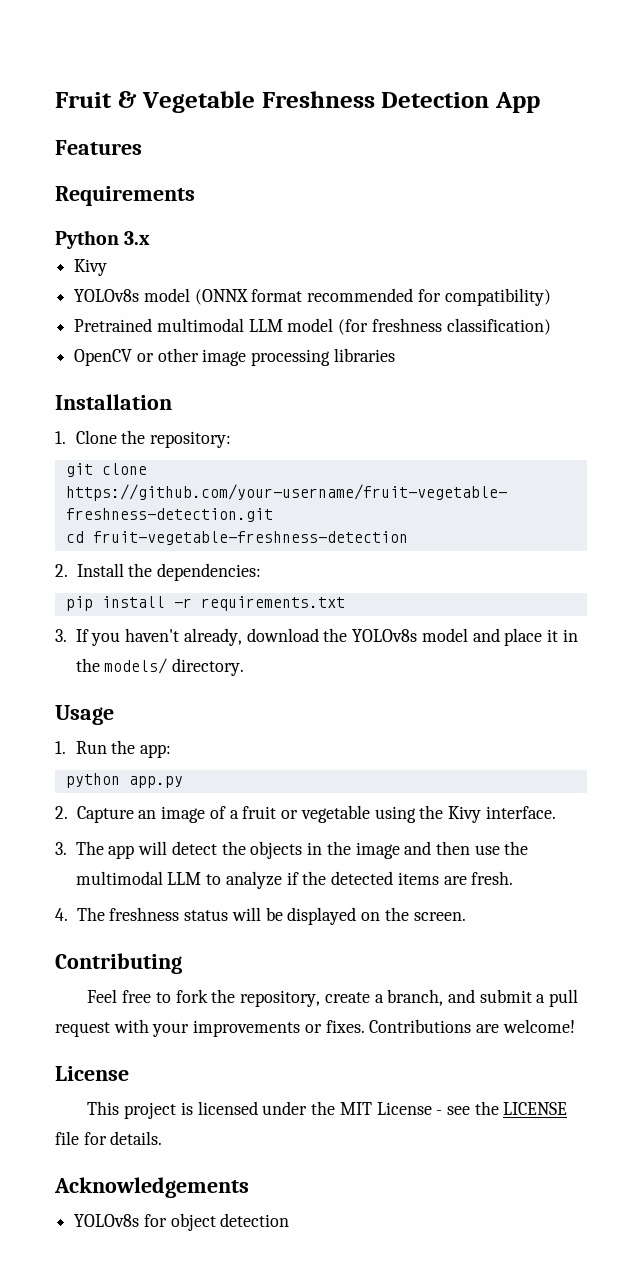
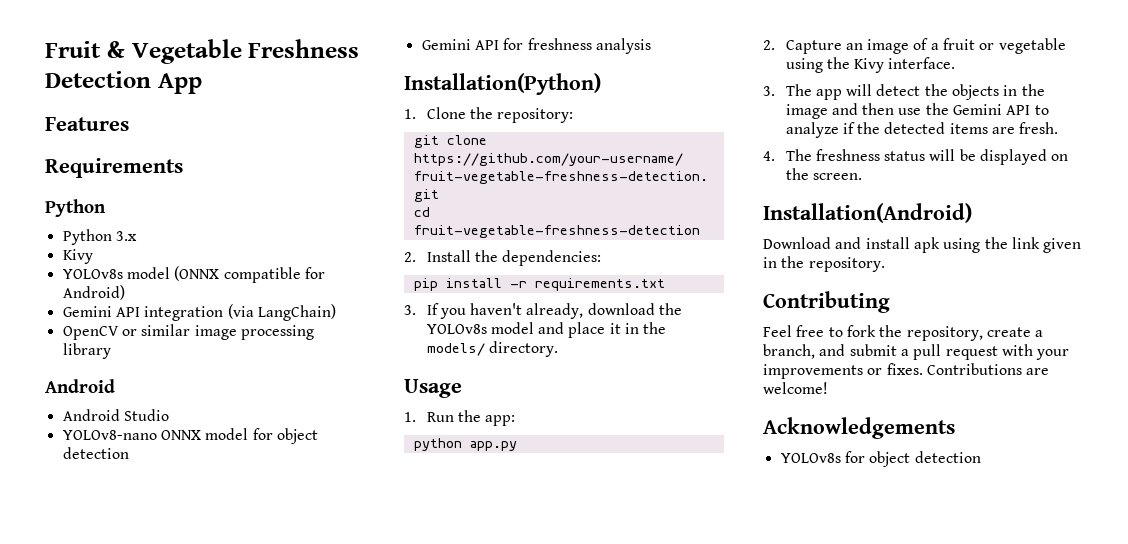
  Requirements
+ Python
- YOLOv8s model (ONNX format recommended for compatibility)
- Pretrained multimodal LLM model (for freshness classification)
+ YOLOv8s model (ONNX compatible for Android)
+ Gemini API integration (via LangChain)
- OpenCV or other image processing libraries
- Installation
+ OpenCV or similar image processing library
+ Android
+ Android Studio
+ YOLOv8-nano ONNX model for object detection
+ Gemini API for freshness analysis
+ Installation(Python)
- 3. The app will detect the objects in the image and then use the multimodal LLM to analyze if the detected items are fresh.
+ 3. The app will detect the objects in the image and then use the Gemini API to analyze if the detected items are fresh.
+ Installation(Android)
+ Download and install apk using the link given in the repository.
  Contributions are welcome!
- License
- This project is licensed under the MIT License - see the LICENSE file for details.

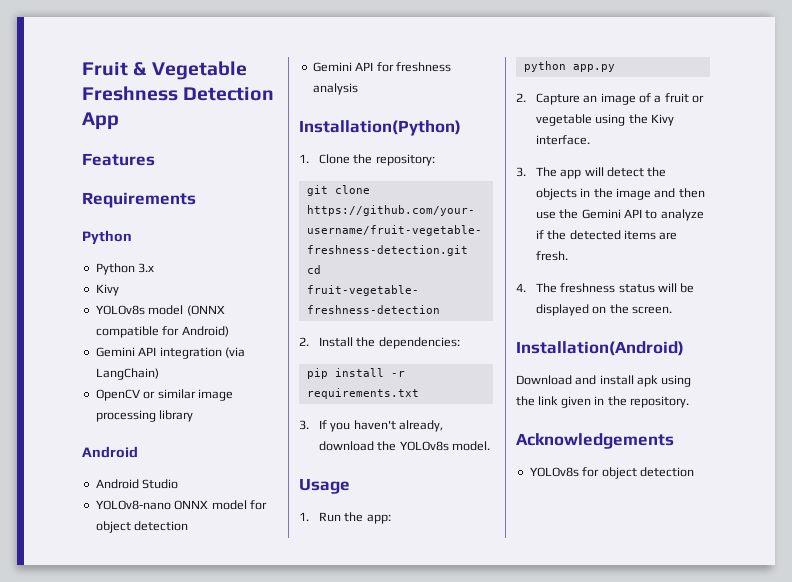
- 3. If you haven't already, download the YOLOv8s model and place it in the models/ directory.
+ 3. If you haven't already, download the YOLOv8s model.
- Contributing
- Feel free to fork the repository, create a branch, and submit a pull request with your improvements or fixes. Contributions are welcome!

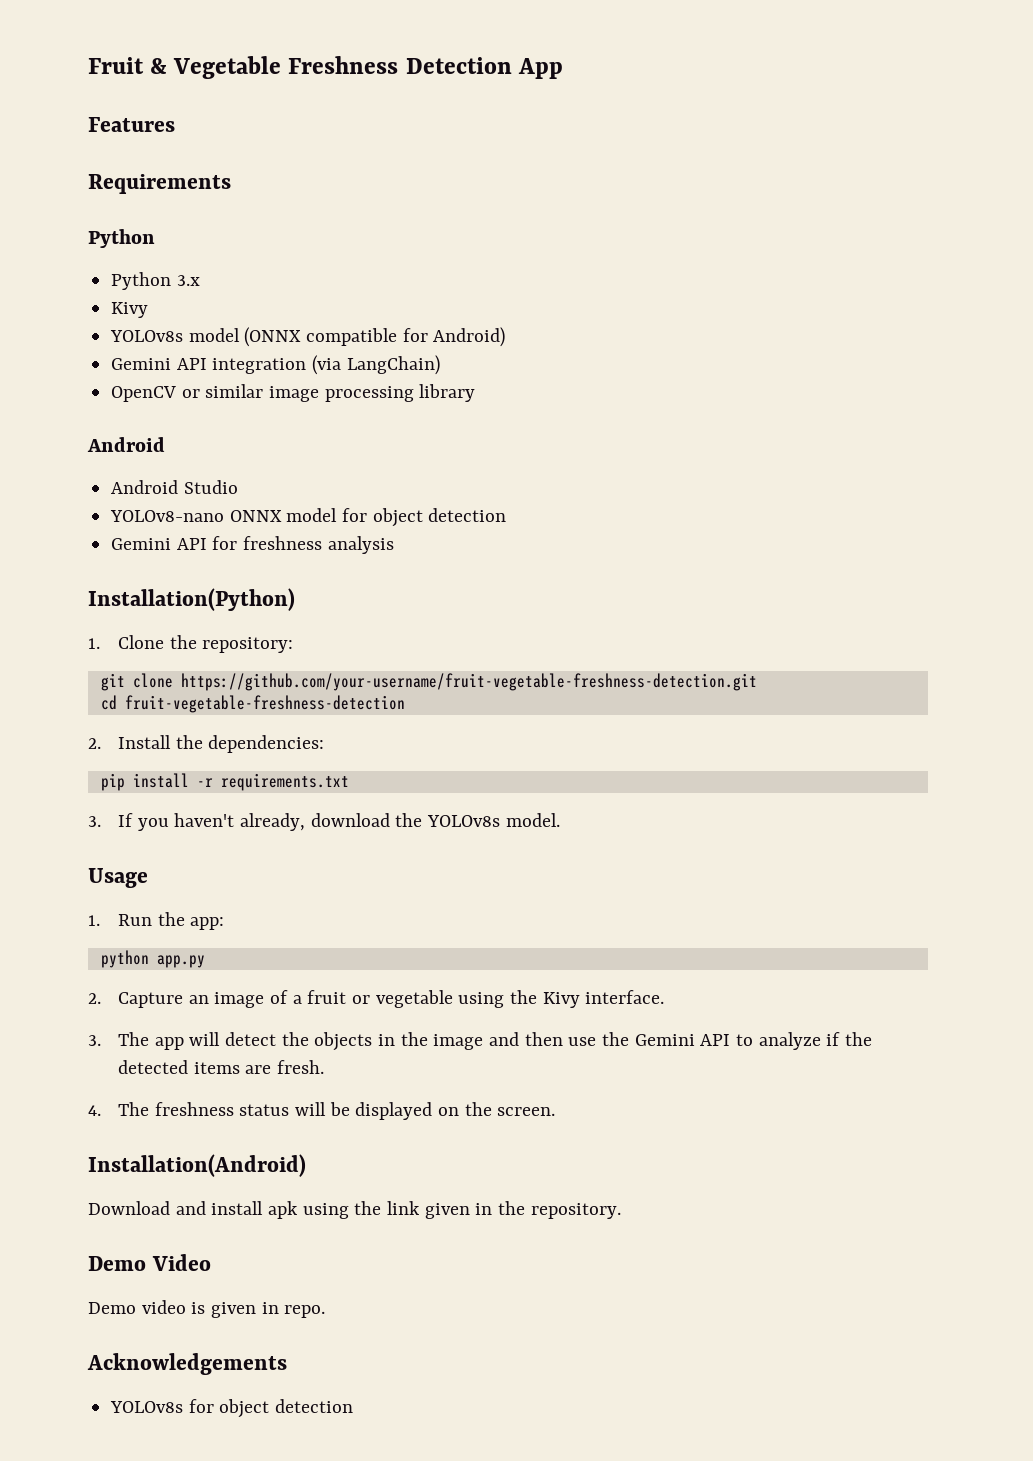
+ Demo Video
+ Demo video is given in repo.

